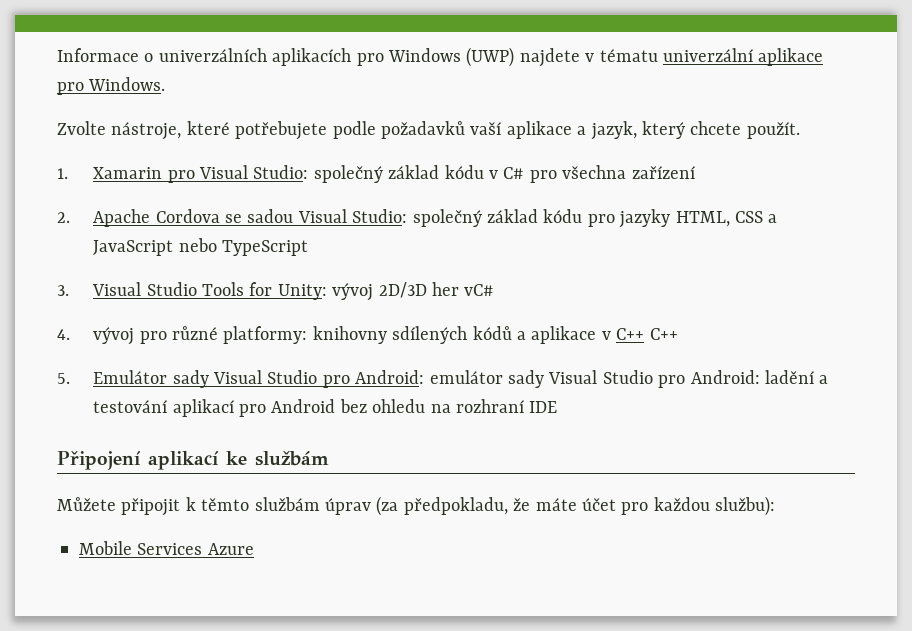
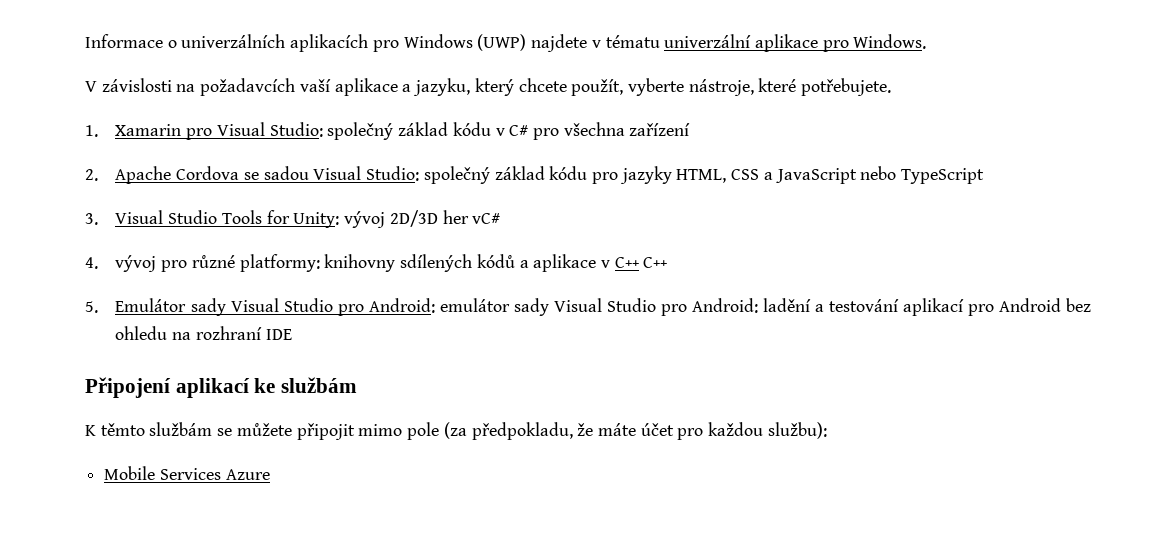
- Zvolte nástroje, které potřebujete podle požadavků vaší aplikace a jazyk, který chcete použít.
+ V závislosti na požadavcích vaší aplikace a jazyku, který chcete použít, vyberte nástroje, které potřebujete.
- Můžete připojit k těmto službám úprav (za předpokladu, že máte účet pro každou službu):
+ K těmto službám se můžete připojit mimo pole (za předpokladu, že máte účet pro každou službu):

